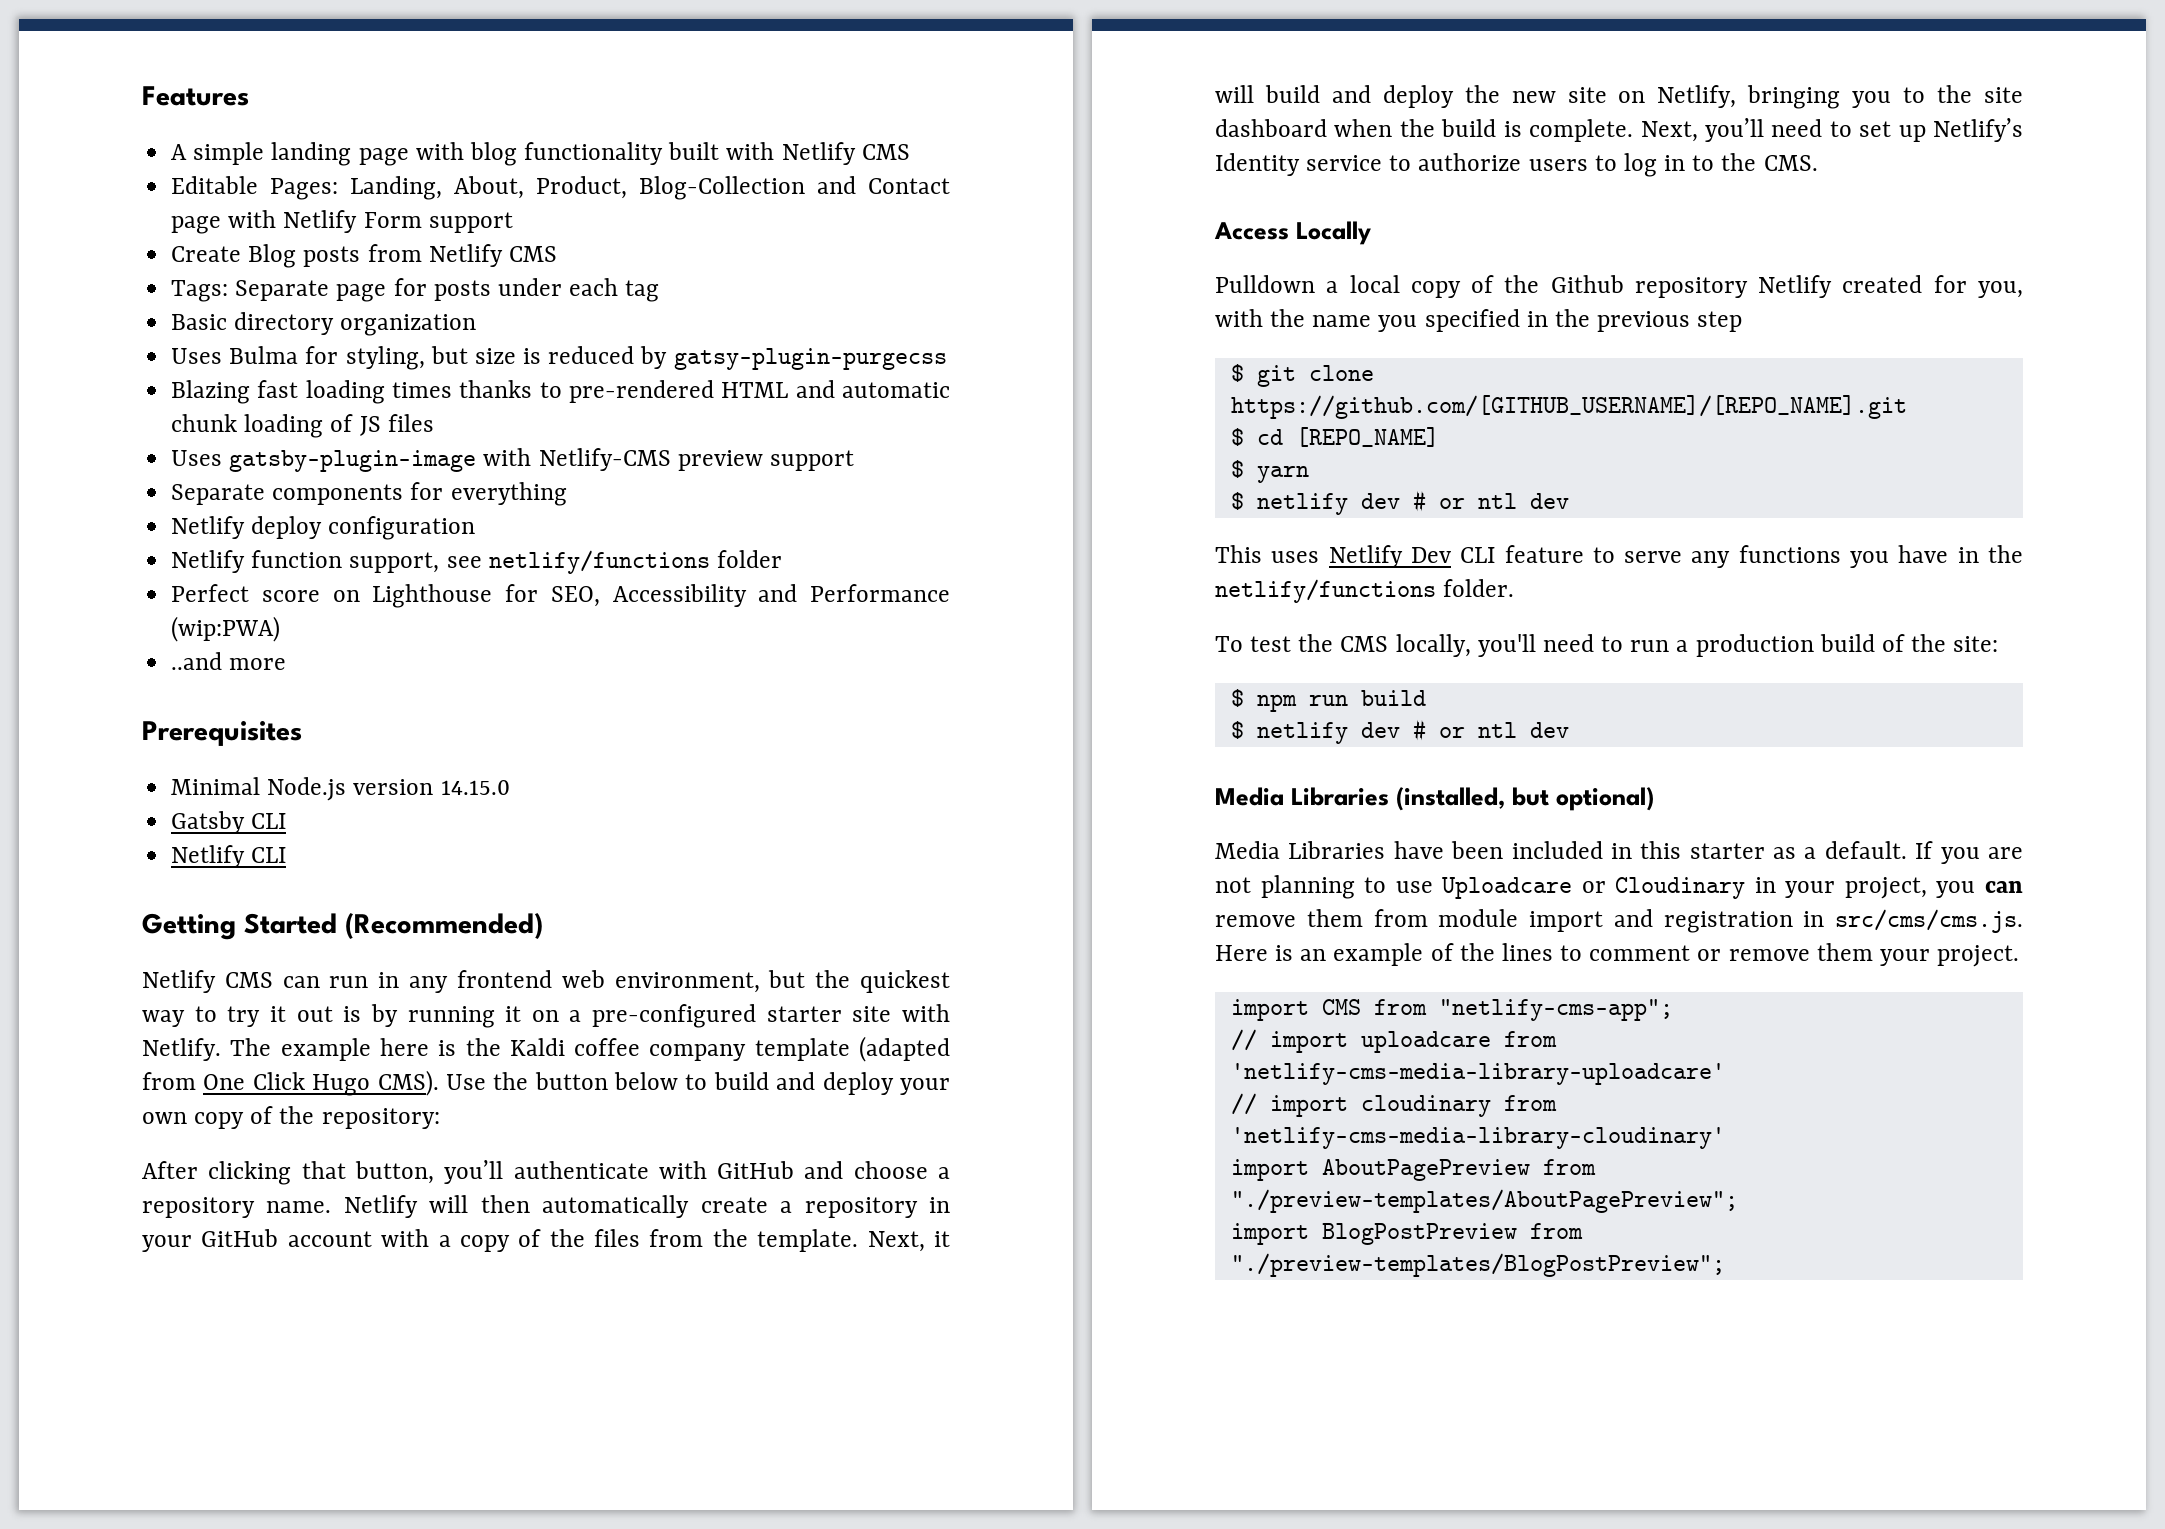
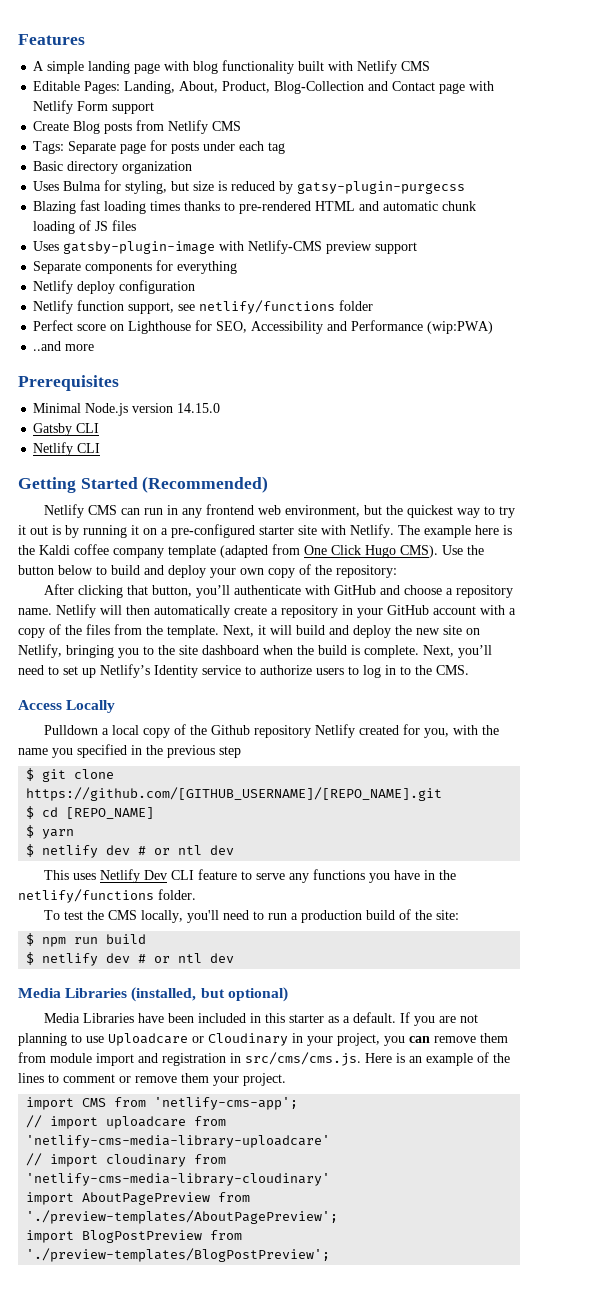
- import CMS from "netlify-cms-app";
+ import CMS from 'netlify-cms-app';
- import AboutPagePreview from "./preview-templates/AboutPagePreview";
+ import AboutPagePreview from './preview-templates/AboutPagePreview';
- import BlogPostPreview from "./preview-templates/BlogPostPreview";
+ import BlogPostPreview from './preview-templates/BlogPostPreview';

